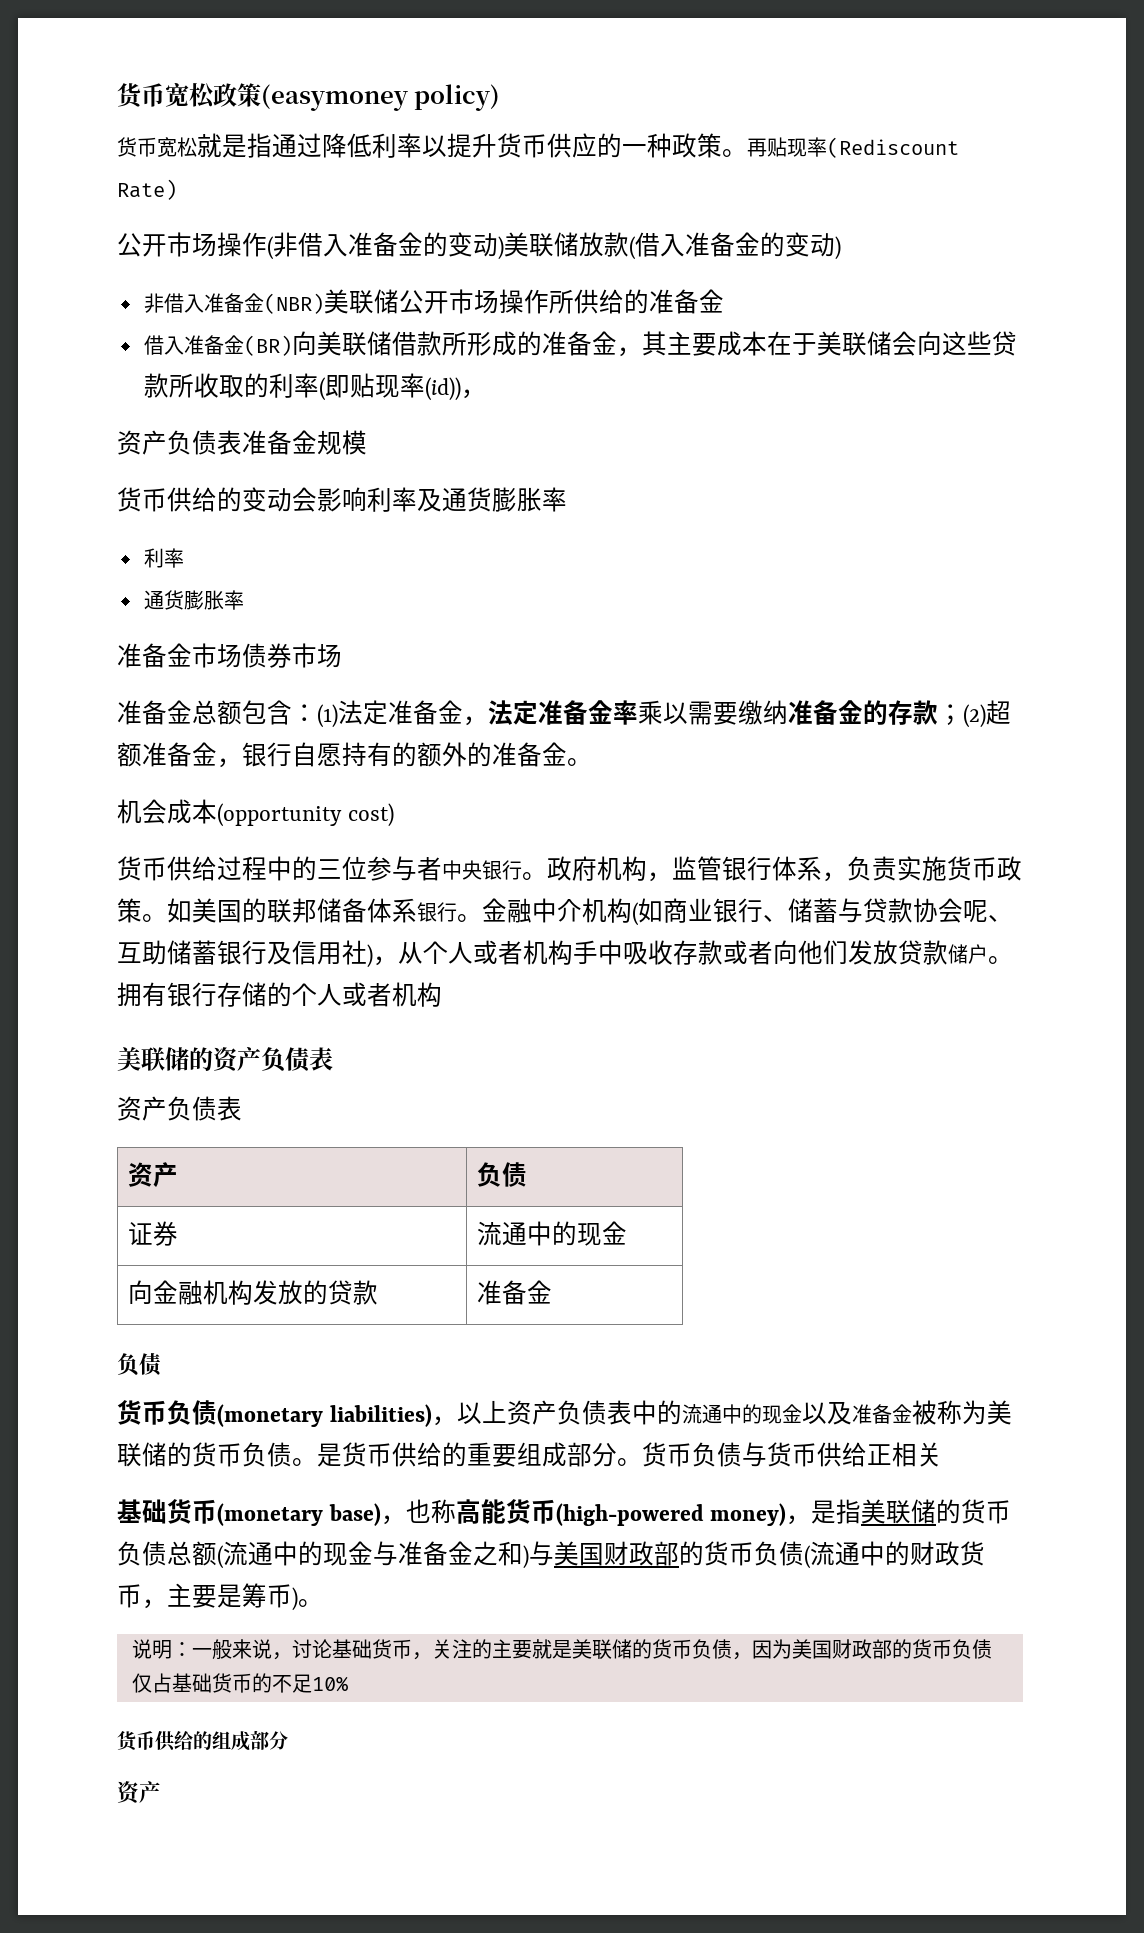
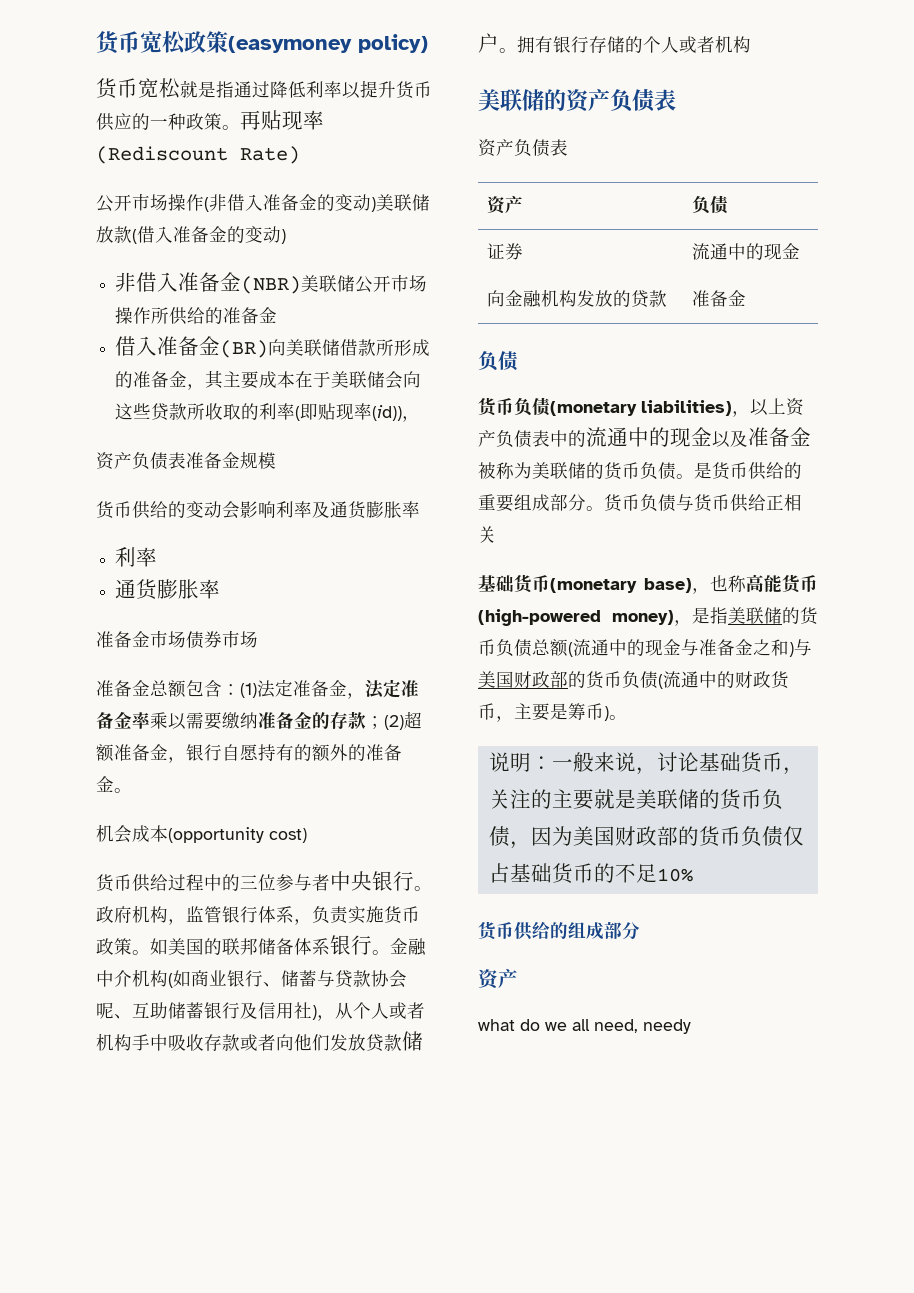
+ what do we all need, needy

